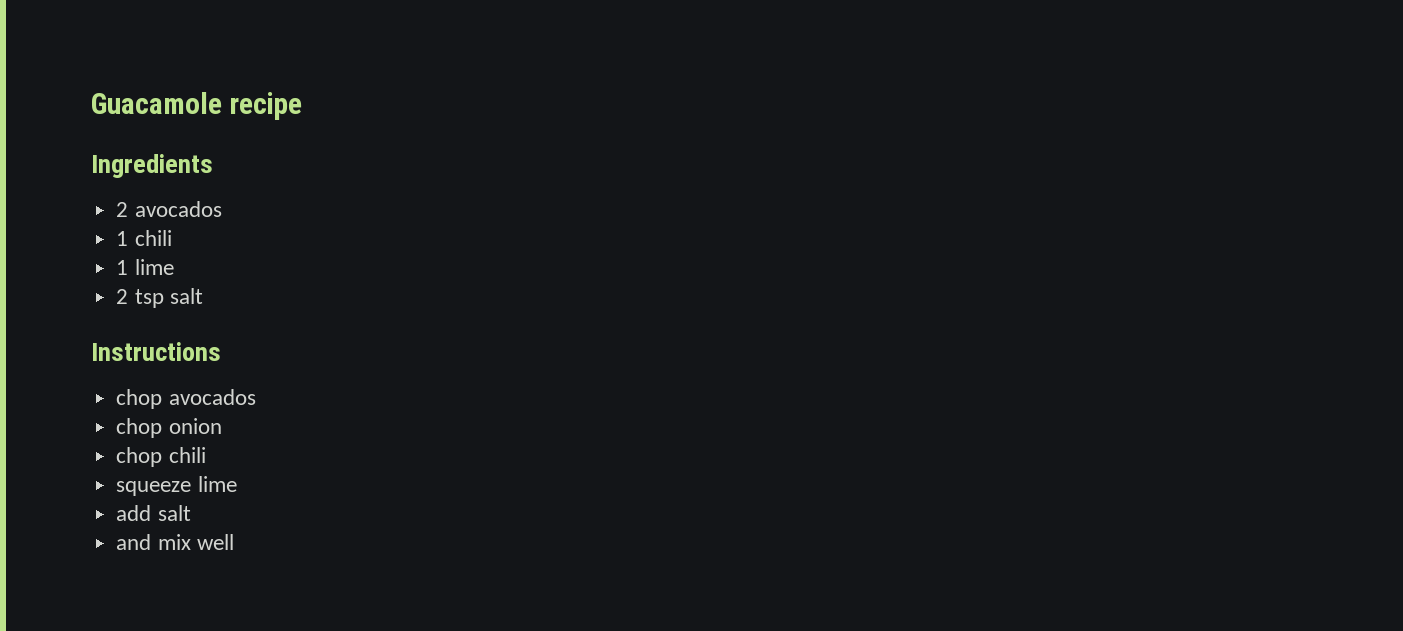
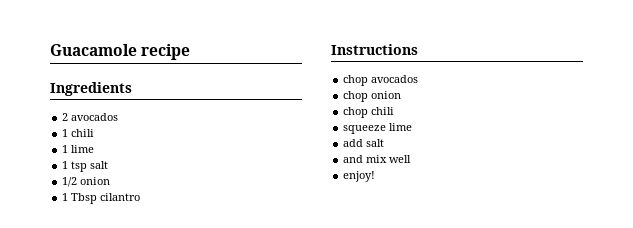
- 2 tsp salt
+ 1 tsp salt
+ 1/2 onion
+ 1 Tbsp cilantro
+ enjoy!

